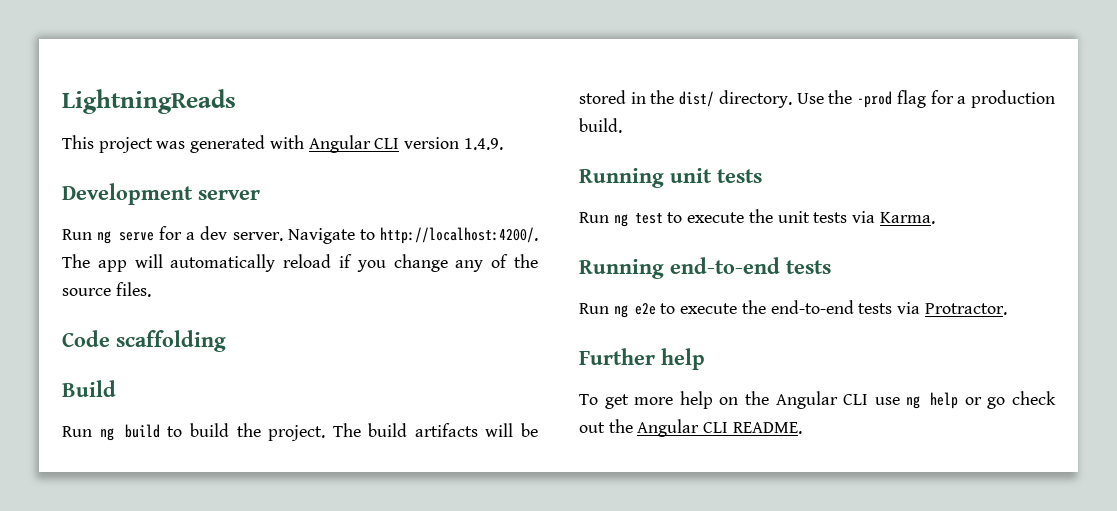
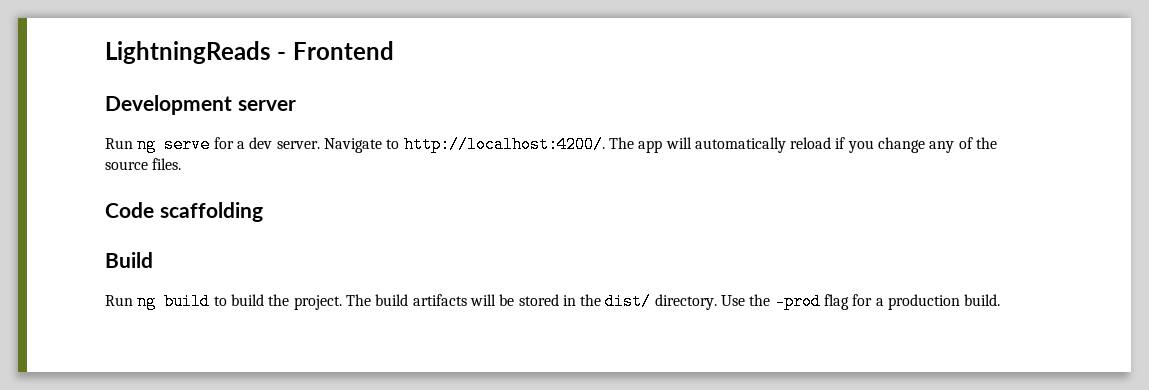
- LightningReads
- This project was generated with Angular CLI version 1.4.9.
+ LightningReads - Frontend
- Running unit tests
- Run ng test to execute the unit tests via Karma.
- Running end-to-end tests
- Run ng e2e to execute the end-to-end tests via Protractor.
- Further help
- To get more help on the Angular CLI use ng help or go check out the Angular CLI README.

